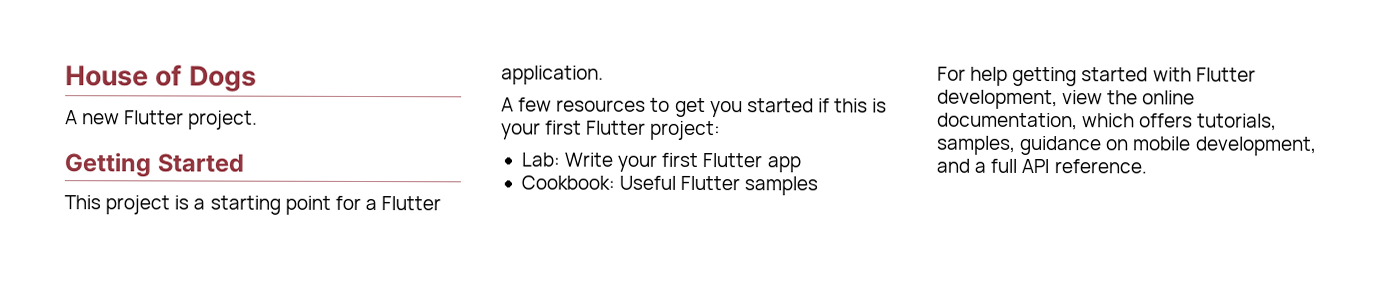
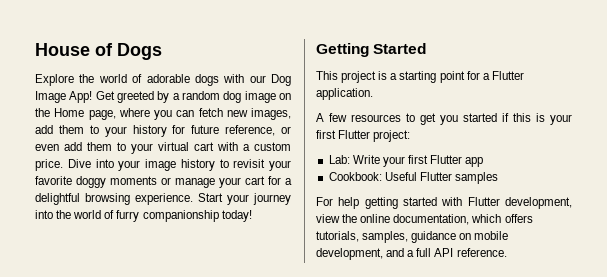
- A new Flutter project.
+ Explore the world of adorable dogs with our Dog Image App! Get greeted by a random dog image on the Home page, where you can fetch new images, add them to your history for future reference, or even add them to your virtual cart with a custom price. Dive into your image history to revisit your favorite doggy moments or manage your cart for a delightful browsing experience. Start your journey into the world of furry companionship today!

